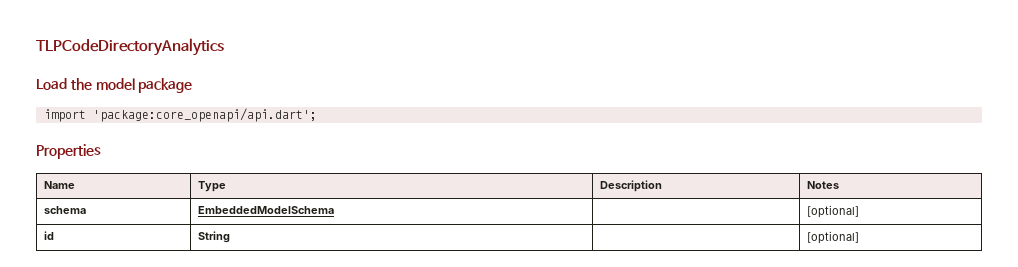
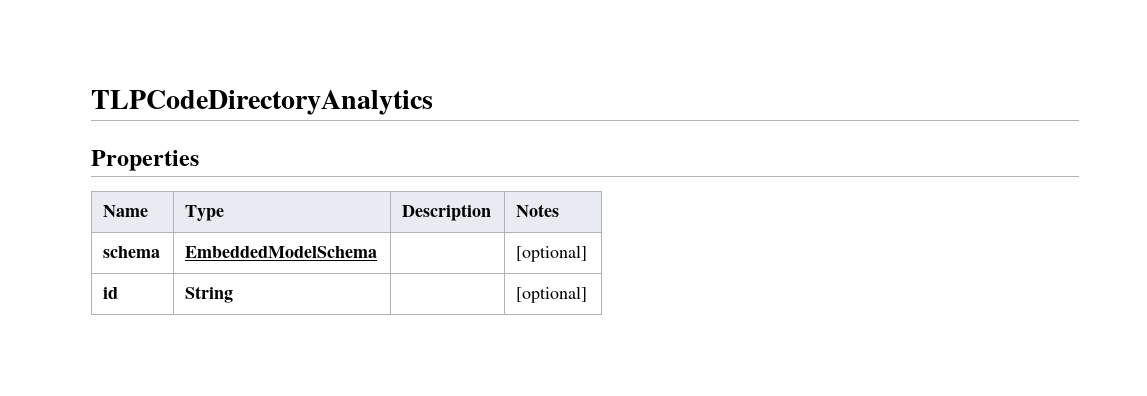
- Load the model package
- import 'package:core_openapi/api.dart';

